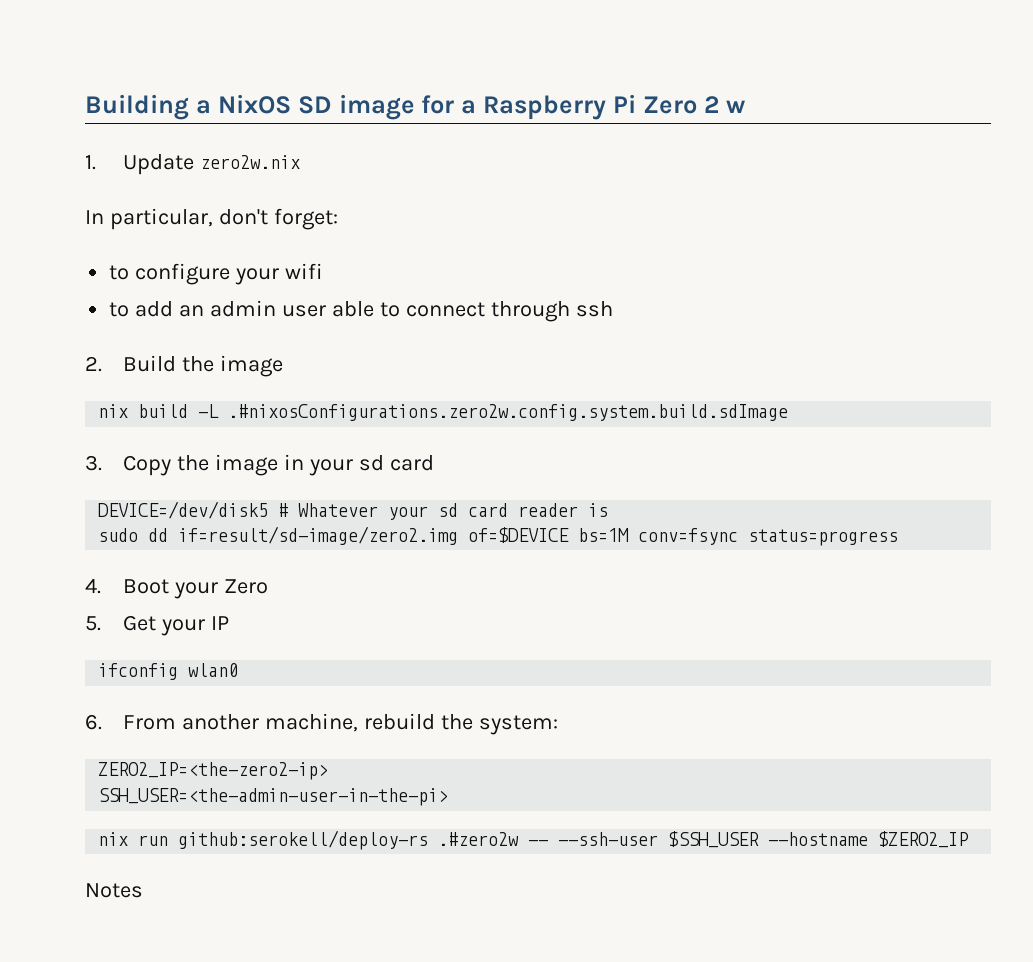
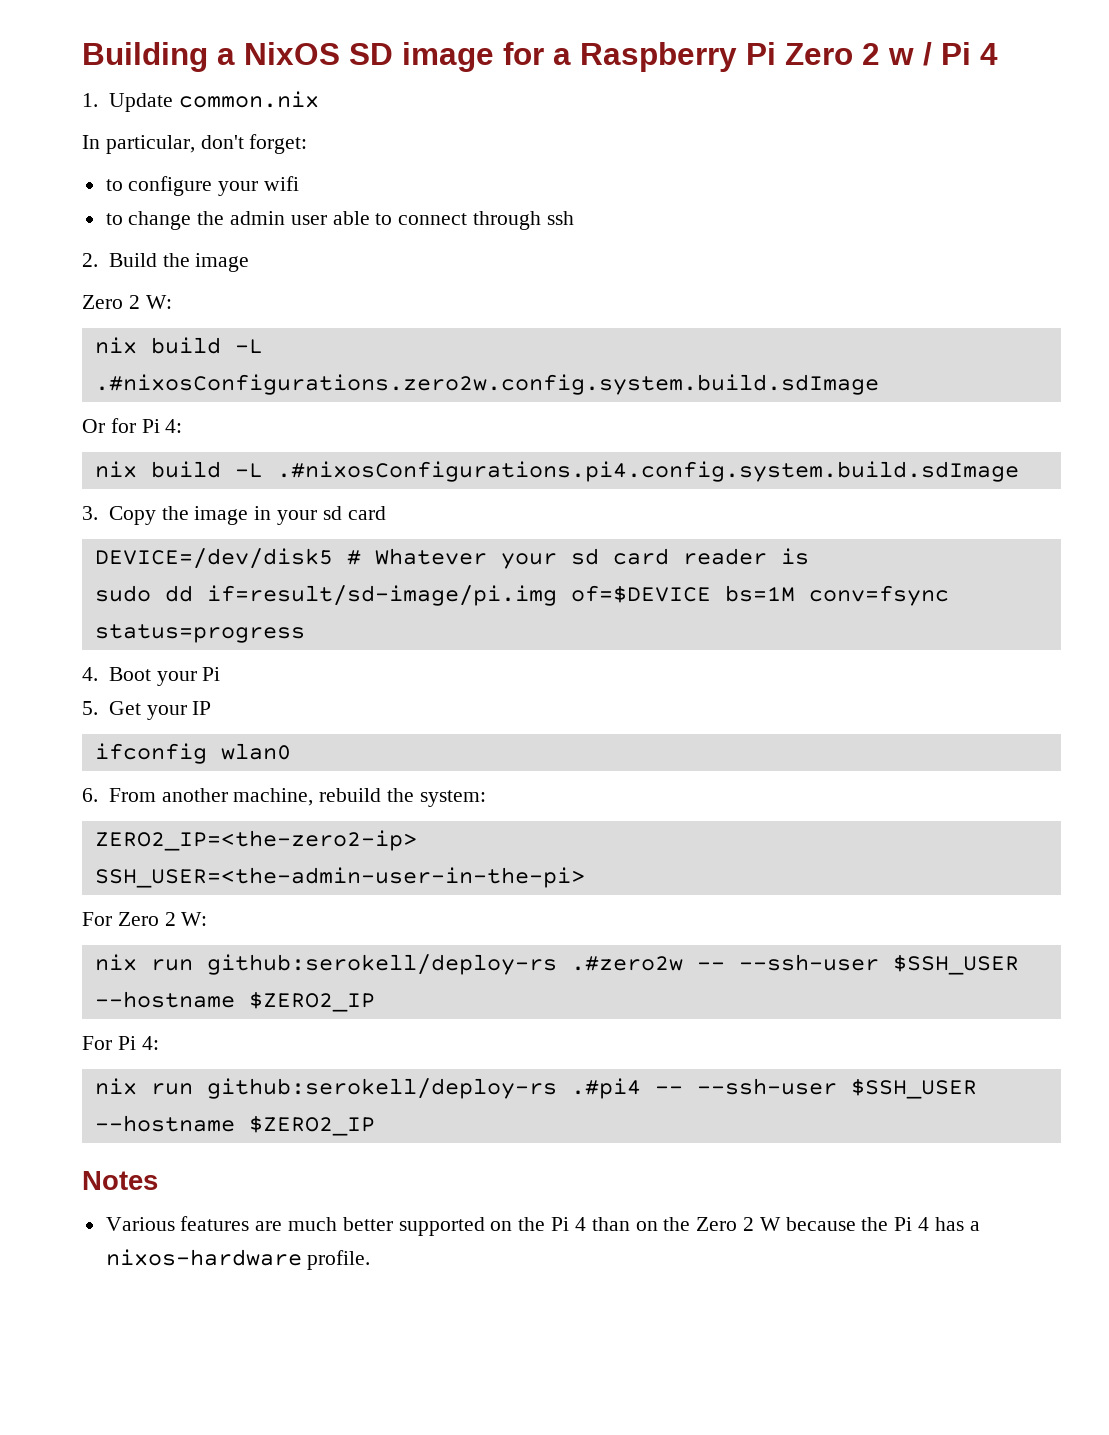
- Building a NixOS SD image for a Raspberry Pi Zero 2 w
+ Building a NixOS SD image for a Raspberry Pi Zero 2 w / Pi 4
- 1. Update zero2w.nix
+ 1. Update common.nix
- to add an admin user able to connect through ssh
+ to change the admin user able to connect through ssh
  2. Build the image
+ Zero 2 W:
+ Or for Pi 4:
+ nix build -L .#nixosConfigurations.pi4.config.system.build.sdImage
- sudo dd if=result/sd-image/zero2.img of=$DEVICE bs=1M conv=fsync status=progress
+ sudo dd if=result/sd-image/pi.img of=$DEVICE bs=1M conv=fsync status=progress
- 4. Boot your Zero
+ 4. Boot your Pi
+ For Zero 2 W:
+ For Pi 4:
+ nix run github:serokell/deploy-rs .#pi4 -- --ssh-user $SSH_USER --hostname $ZERO2_IP
  Notes
+ Various features are much better supported on the Pi 4 than on the Zero 2 W because the Pi 4 has a nixos-hardware profile.

